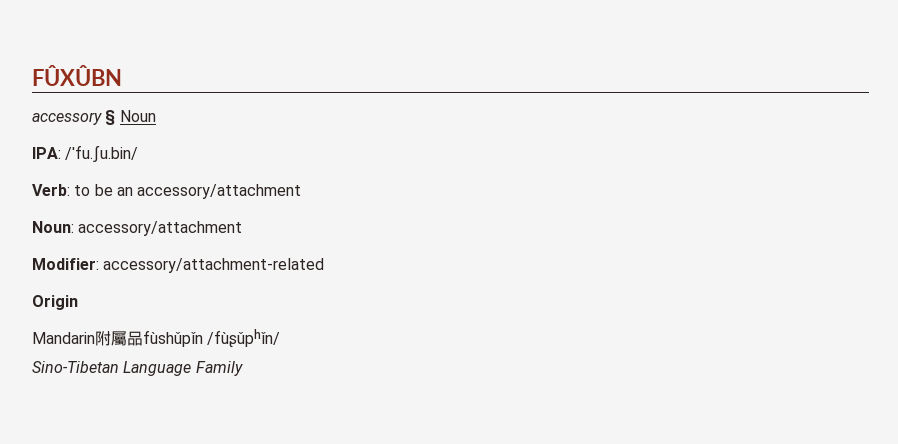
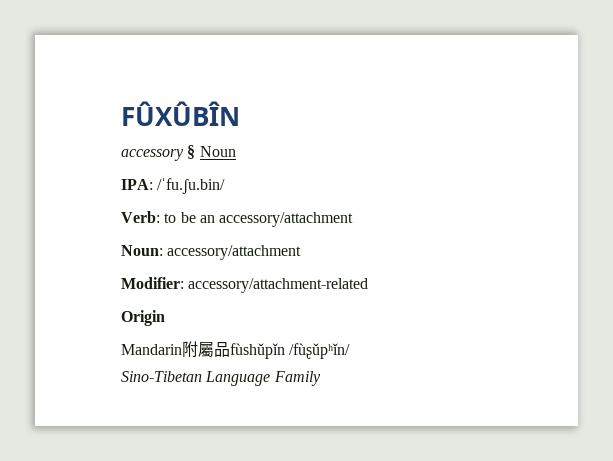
- FÛXÛBN
+ FÛXÛBÎN

